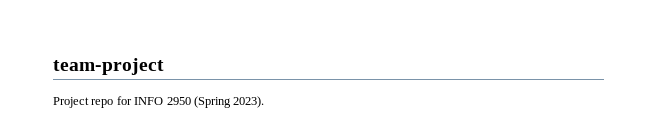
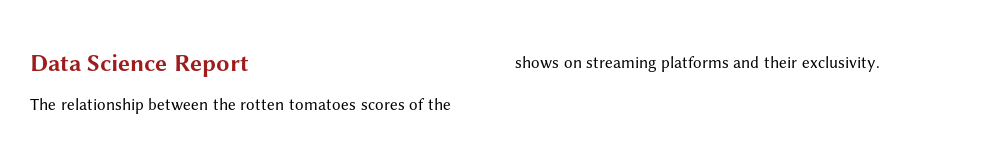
- team-project
- Project repo for INFO 2950 (Spring 2023).
+ Data Science Report
+ The relationship between the rotten tomatoes scores of the shows on streaming platforms and their exclusivity.

